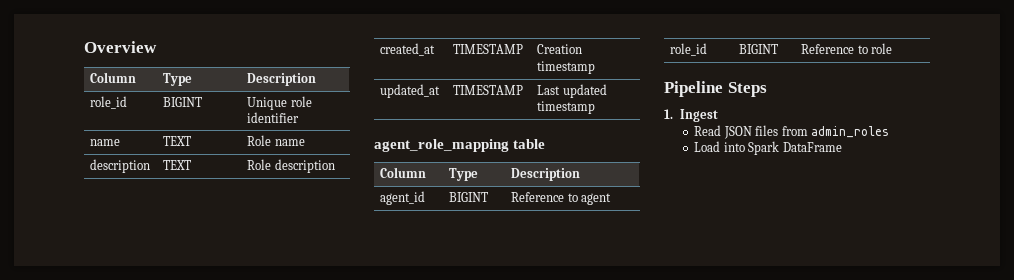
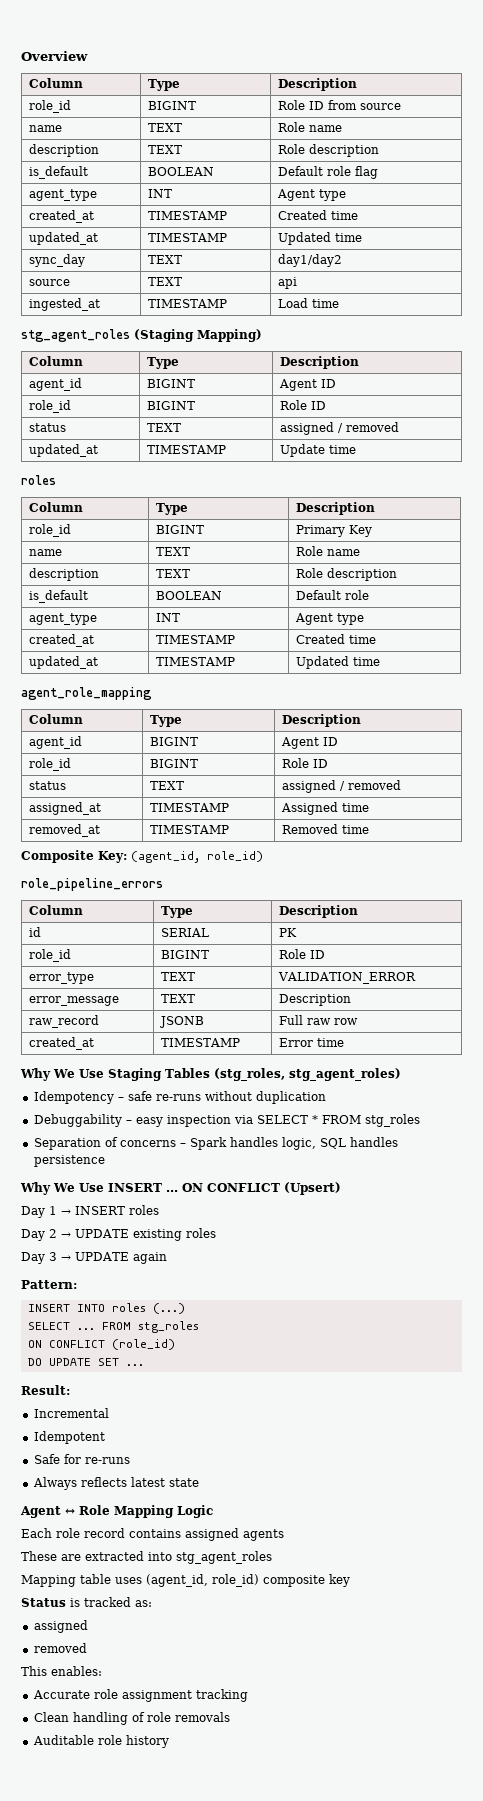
- role_id | BIGINT | Unique role identifier
+ role_id | BIGINT | Role ID from source
  name | TEXT | Role name
  description | TEXT | Role description
- created_at | TIMESTAMP | Creation timestamp
- updated_at | TIMESTAMP | Last updated timestamp
- agent_role_mapping table
+ is_default | BOOLEAN | Default role flag
+ agent_type | INT | Agent type
+ created_at | TIMESTAMP | Created time
+ updated_at | TIMESTAMP | Updated time
+ sync_day | TEXT | day1/day2
+ source | TEXT | api
+ ingested_at | TIMESTAMP | Load time
+ stg_agent_roles (Staging Mapping)
  Column | Type | Description
- agent_id | BIGINT | Reference to agent
- role_id | BIGINT | Reference to role
- Pipeline Steps
- 1. Ingest
- Read JSON files from admin_roles
- Load into Spark DataFrame
+ agent_id | BIGINT | Agent ID
+ role_id | BIGINT | Role ID
+ status | TEXT | assigned / removed
+ updated_at | TIMESTAMP | Update time
+ roles
+ Column | Type | Description
+ role_id | BIGINT | Primary Key
+ name | TEXT | Role name
+ description | TEXT | Role description
+ is_default | BOOLEAN | Default role
+ agent_type | INT | Agent type
+ created_at | TIMESTAMP | Created time
+ updated_at | TIMESTAMP | Updated time
+ agent_role_mapping
+ Column | Type | Description
+ agent_id | BIGINT | Agent ID
+ role_id | BIGINT | Role ID
+ status | TEXT | assigned / removed
+ assigned_at | TIMESTAMP | Assigned time
+ removed_at | TIMESTAMP | Removed time
+ Composite Key: (agent_id, role_id)
+ role_pipeline_errors
+ Column | Type | Description
+ id | SERIAL | PK
+ role_id | BIGINT | Role ID
+ error_type | TEXT | VALIDATION_ERROR
+ error_message | TEXT | Description
+ raw_record | JSONB | Full raw row
+ created_at | TIMESTAMP | Error time
+ Why We Use Staging Tables (stg_roles, stg_agent_roles)
+ Idempotency – safe re-runs without duplication
+ Debuggability – easy inspection via SELECT * FROM stg_roles
+ Separation of concerns – Spark handles logic, SQL handles persistence
+ Why We Use INSERT ... ON CONFLICT (Upsert)
+ Day 1 → INSERT roles
+ Day 2 → UPDATE existing roles
+ Day 3 → UPDATE again
+ Pattern:
+ INSERT INTO roles (...)
+ SELECT ... FROM stg_roles
+ ON CONFLICT (role_id)
+ DO UPDATE SET ...
+ Result:
+ Incremental
+ Idempotent
+ Safe for re-runs
+ Always reflects latest state
+ Agent ↔ Role Mapping Logic
+ Each role record contains assigned agents
+ These are extracted into stg_agent_roles
+ Mapping table uses (agent_id, role_id) composite key
+ Status is tracked as:
+ assigned
+ removed
+ This enables:
+ Accurate role assignment tracking
+ Clean handling of role removals
+ Auditable role history

